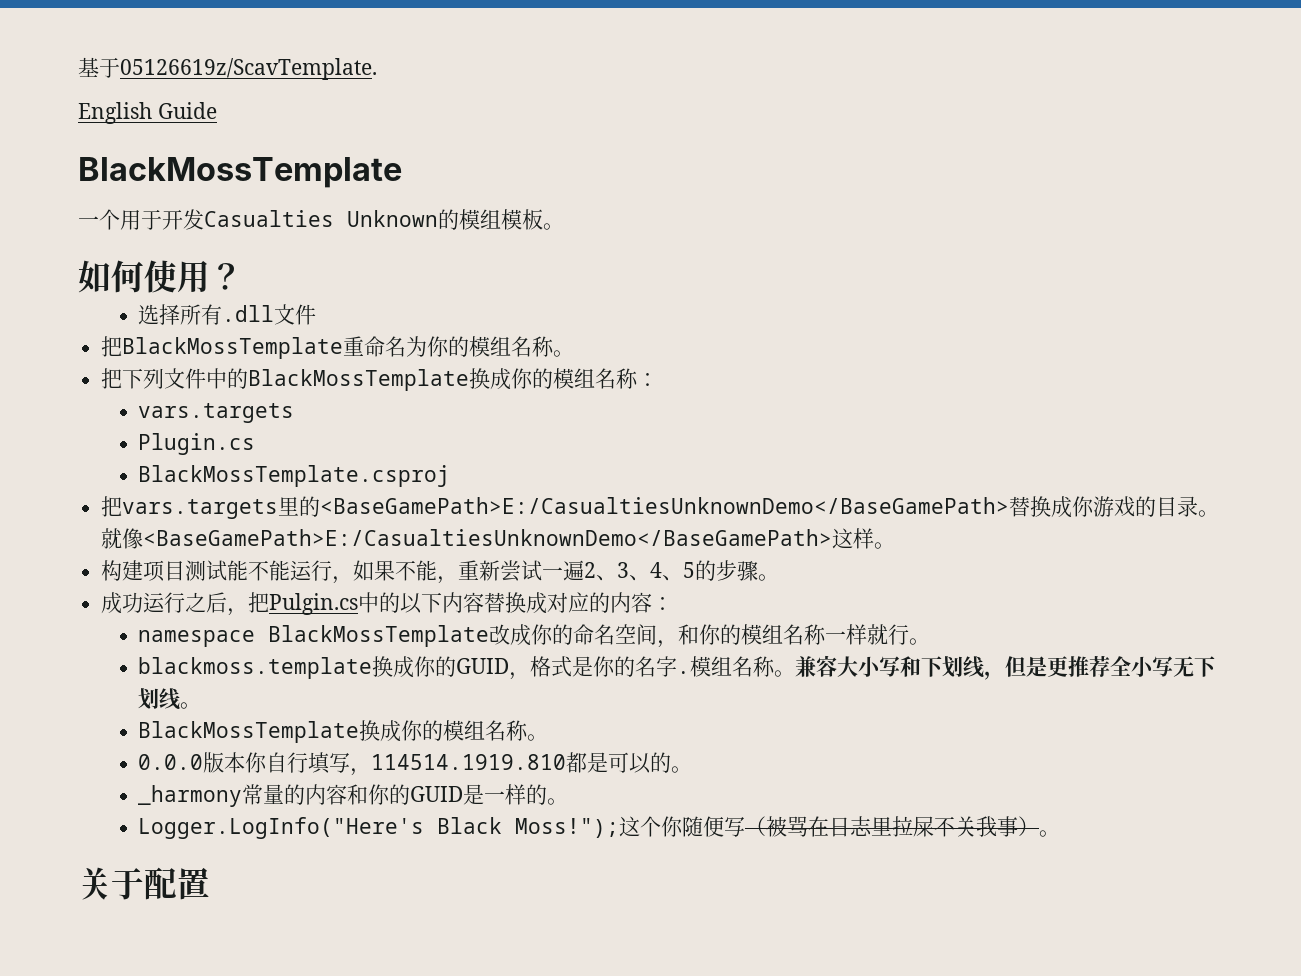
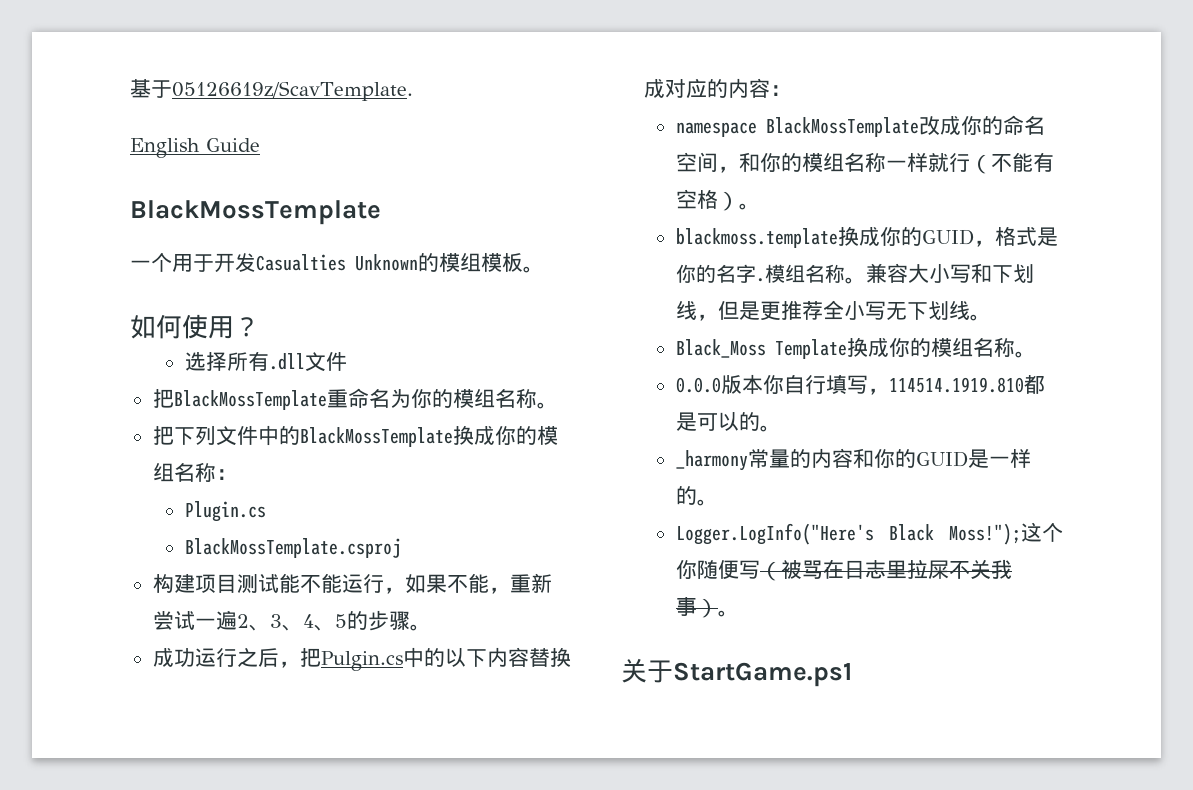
  把下列文件中的BlackMossTemplate换成你的模组名称：
- vars.targets
- 把vars.targets里的<BaseGamePath>E:/CasualtiesUnknownDemo</BaseGamePath>替换成你游戏的目录。就像<BaseGamePath>E:/CasualtiesUnknownDemo</BaseGamePath>这样。
- namespace BlackMossTemplate改成你的命名空间，和你的模组名称一样就行。
+ namespace BlackMossTemplate改成你的命名空间，和你的模组名称一样就行（不能有空格）。
- BlackMossTemplate换成你的模组名称。
+ Black_Moss Template换成你的模组名称。
- 关于配置
+ 关于StartGame.ps1

